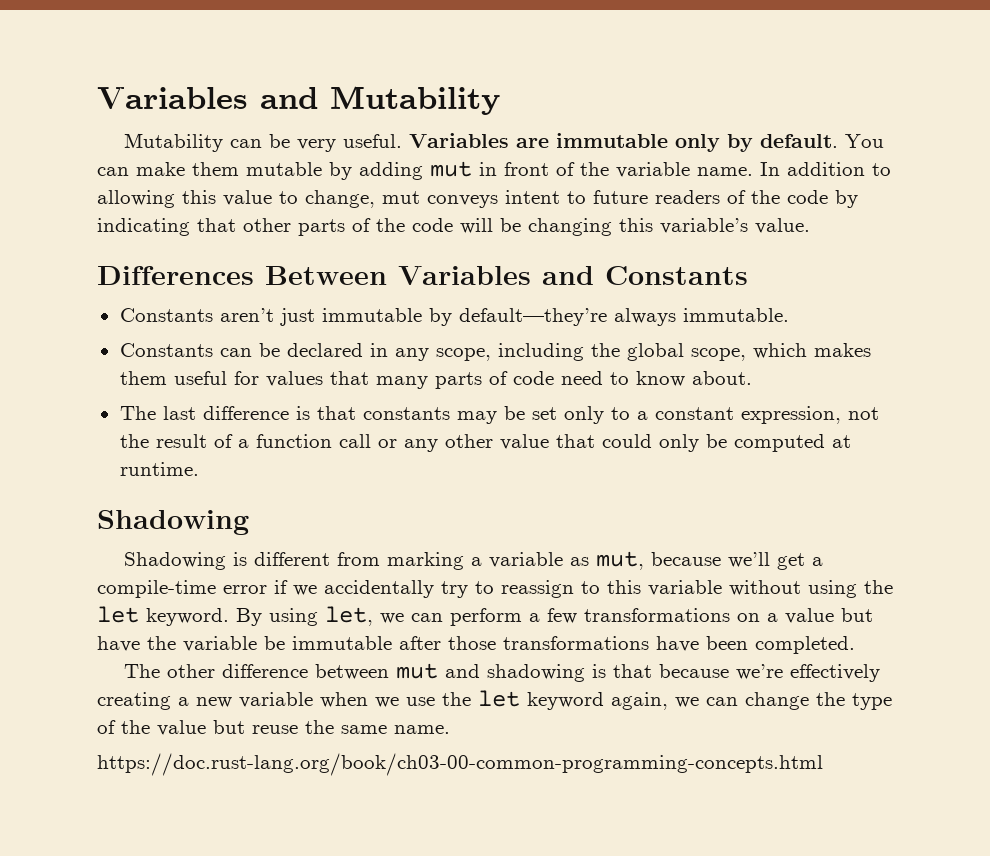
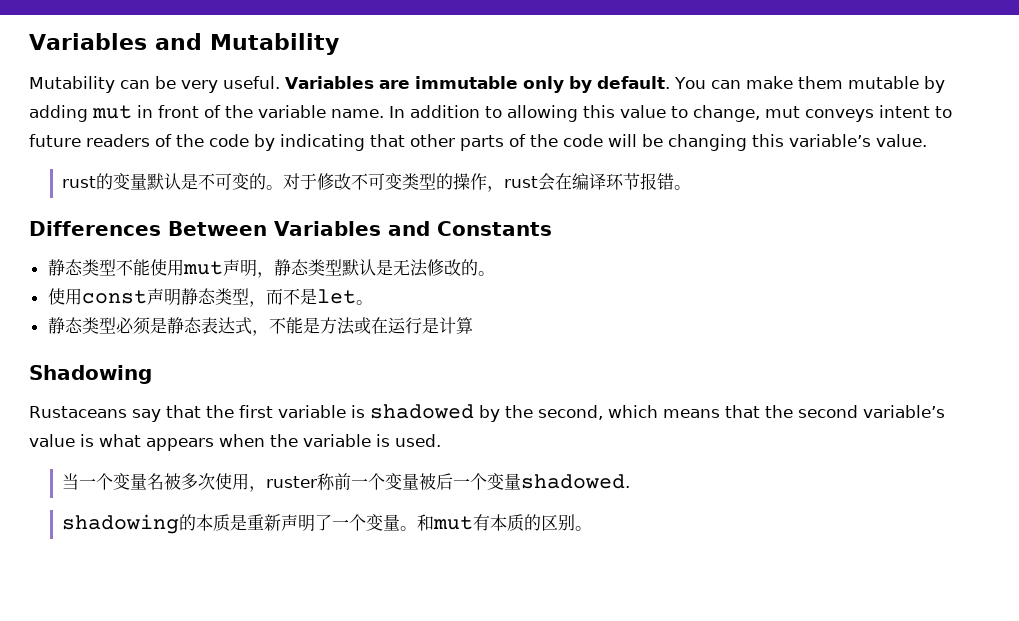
+ rust的变量默认是不可变的。对于修改不可变类型的操作，rust会在编译环节报错。
- Constants aren’t just immutable by default—they’re always immutable.
- Constants can be declared in any scope, including the global scope, which makes them useful for values that many parts of code need to know about.
- The last difference is that constants may be set only to a constant expression, not the result of a function call or any other value that could only be computed at runtime.
+ 静态类型不能使用mut声明，静态类型默认是无法修改的。
+ 使用const声明静态类型，而不是let。
+ 静态类型必须是静态表达式，不能是方法或在运行是计算
  Shadowing
- Shadowing is different from marking a variable as mut, because we’ll get a compile-time error if we accidentally try to reassign to this variable without using the let keyword. By using let, we can perform a few transformations on a value but have the variable be immutable after those transformations have been completed.
- The other difference between mut and shadowing is that because we’re effectively creating a new variable when we use the let keyword again, we can change the type of the value but reuse the same name.
- https://doc.rust-lang.org/book/ch03-00-common-programming-concepts.html
+ Rustaceans say that the first variable is shadowed by the second, which means that the second variable’s value is what appears when the variable is used.
+ 当一个变量名被多次使用，ruster称前一个变量被后一个变量shadowed.
+ shadowing的本质是重新声明了一个变量。和mut有本质的区别。

